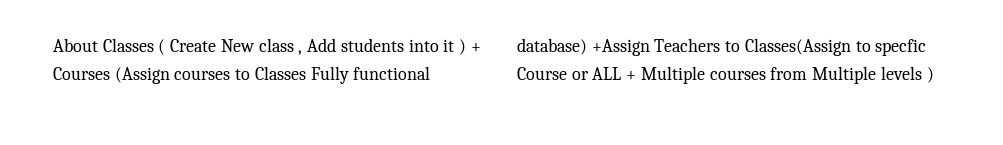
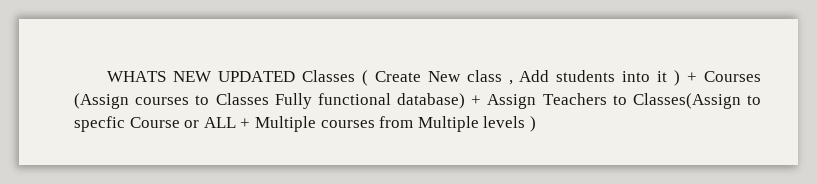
- About Classes ( Create New class , Add students into it ) + Courses (Assign courses to Classes Fully functional database) +Assign Teachers to Classes(Assign to specfic Course or ALL + Multiple courses from Multiple levels )
+ WHATS NEW UPDATED Classes ( Create New class , Add students into it ) + Courses (Assign courses to Classes Fully functional database) + Assign Teachers to Classes(Assign to specfic Course or ALL + Multiple courses from Multiple levels )

